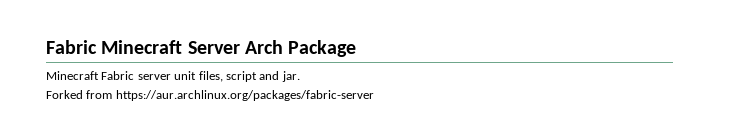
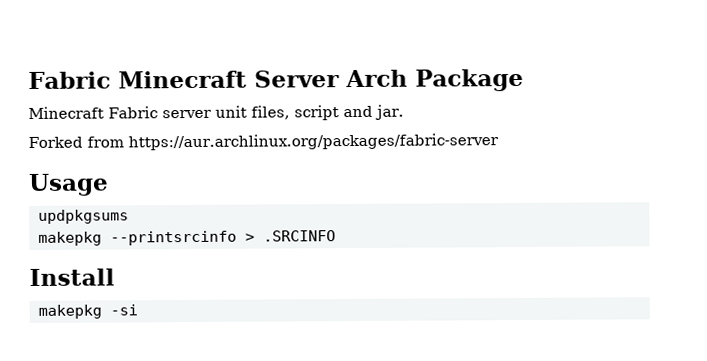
+ Usage
+ updpkgsums
+ makepkg --printsrcinfo > .SRCINFO
+ Install
+ makepkg -si

